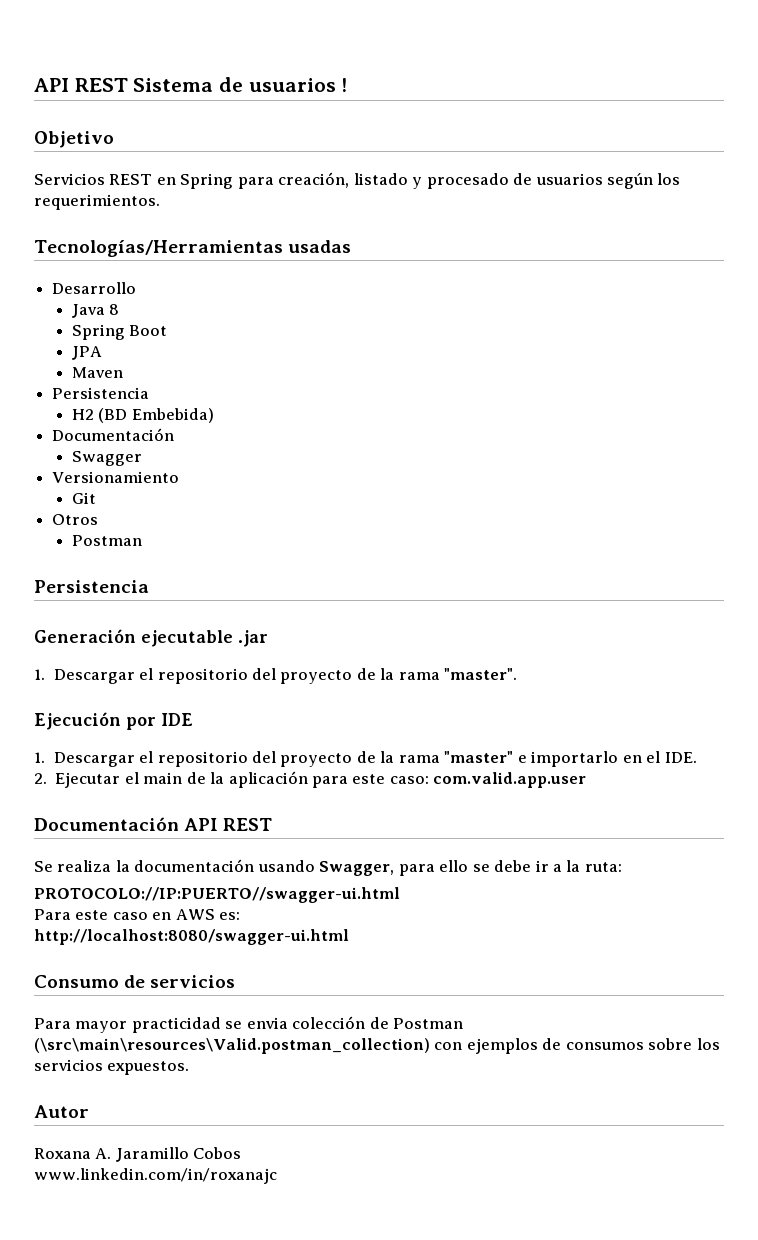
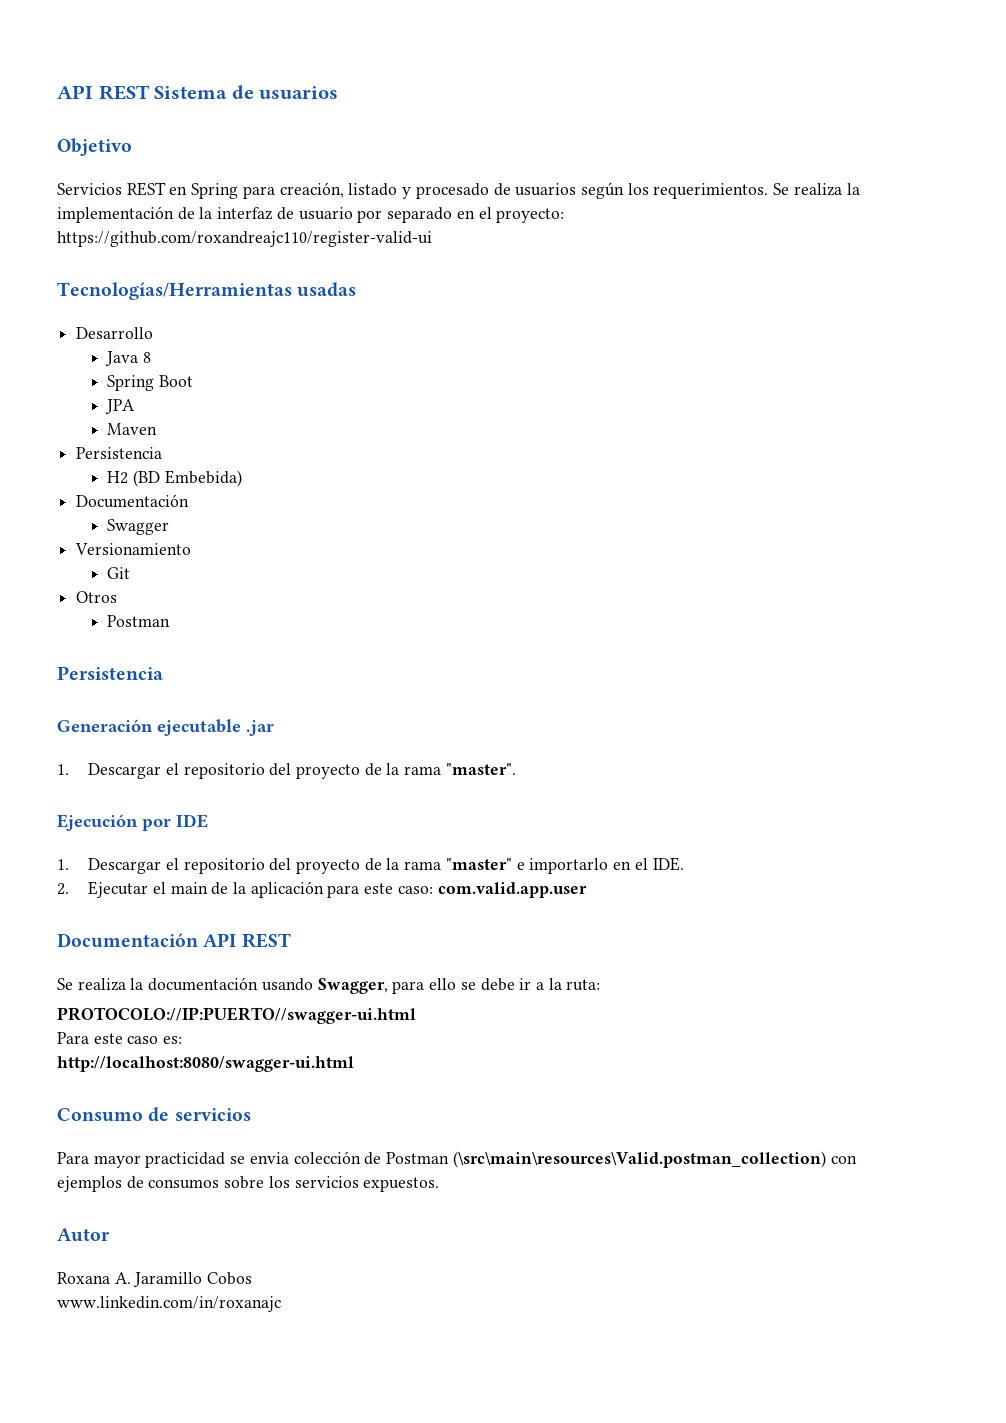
- API REST Sistema de usuarios !
+ API REST Sistema de usuarios
+ Se realiza la implementación de la interfaz de usuario por separado en el proyecto: https://github.com/roxandreajc110/register-valid-ui
- Para este caso en AWS es:
+ Para este caso es:

